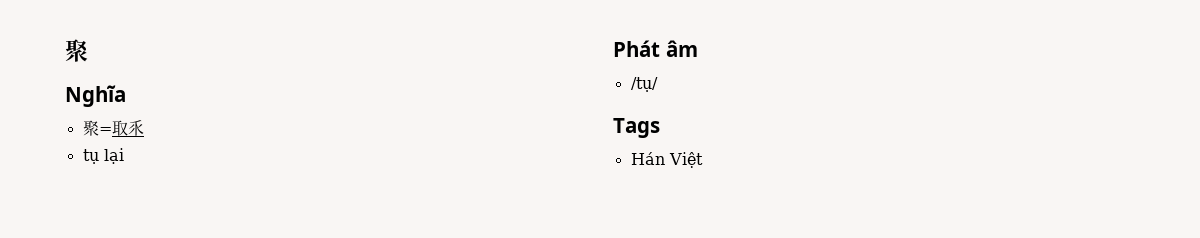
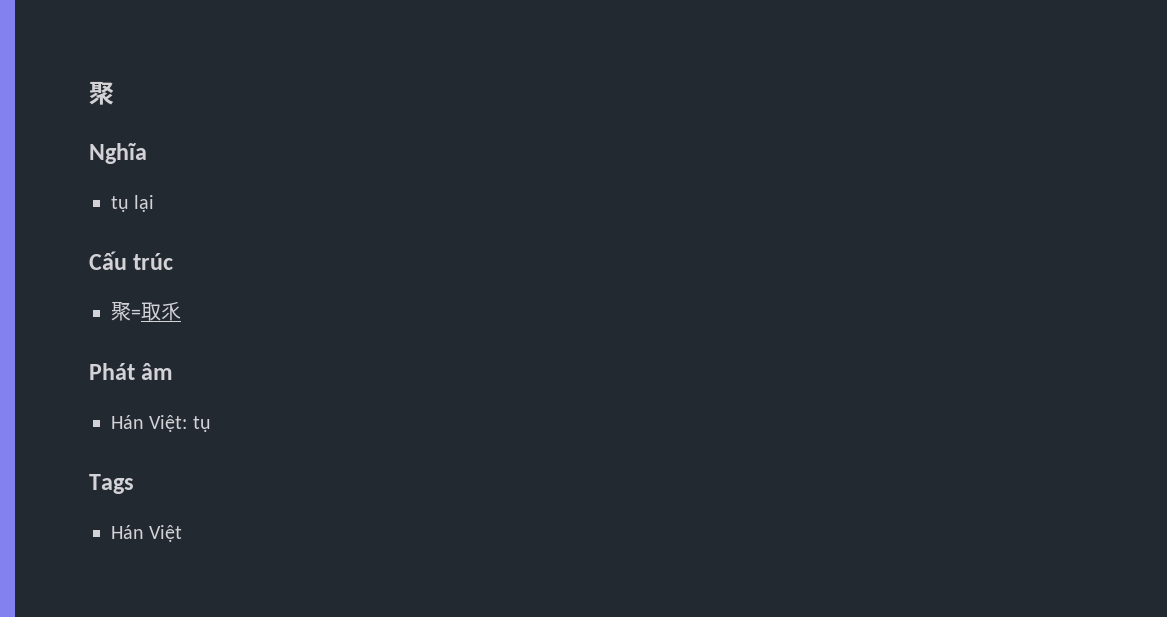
+ tụ lại
+ Cấu trúc
- tụ lại
- /tụ/
+ Hán Việt: tụ

